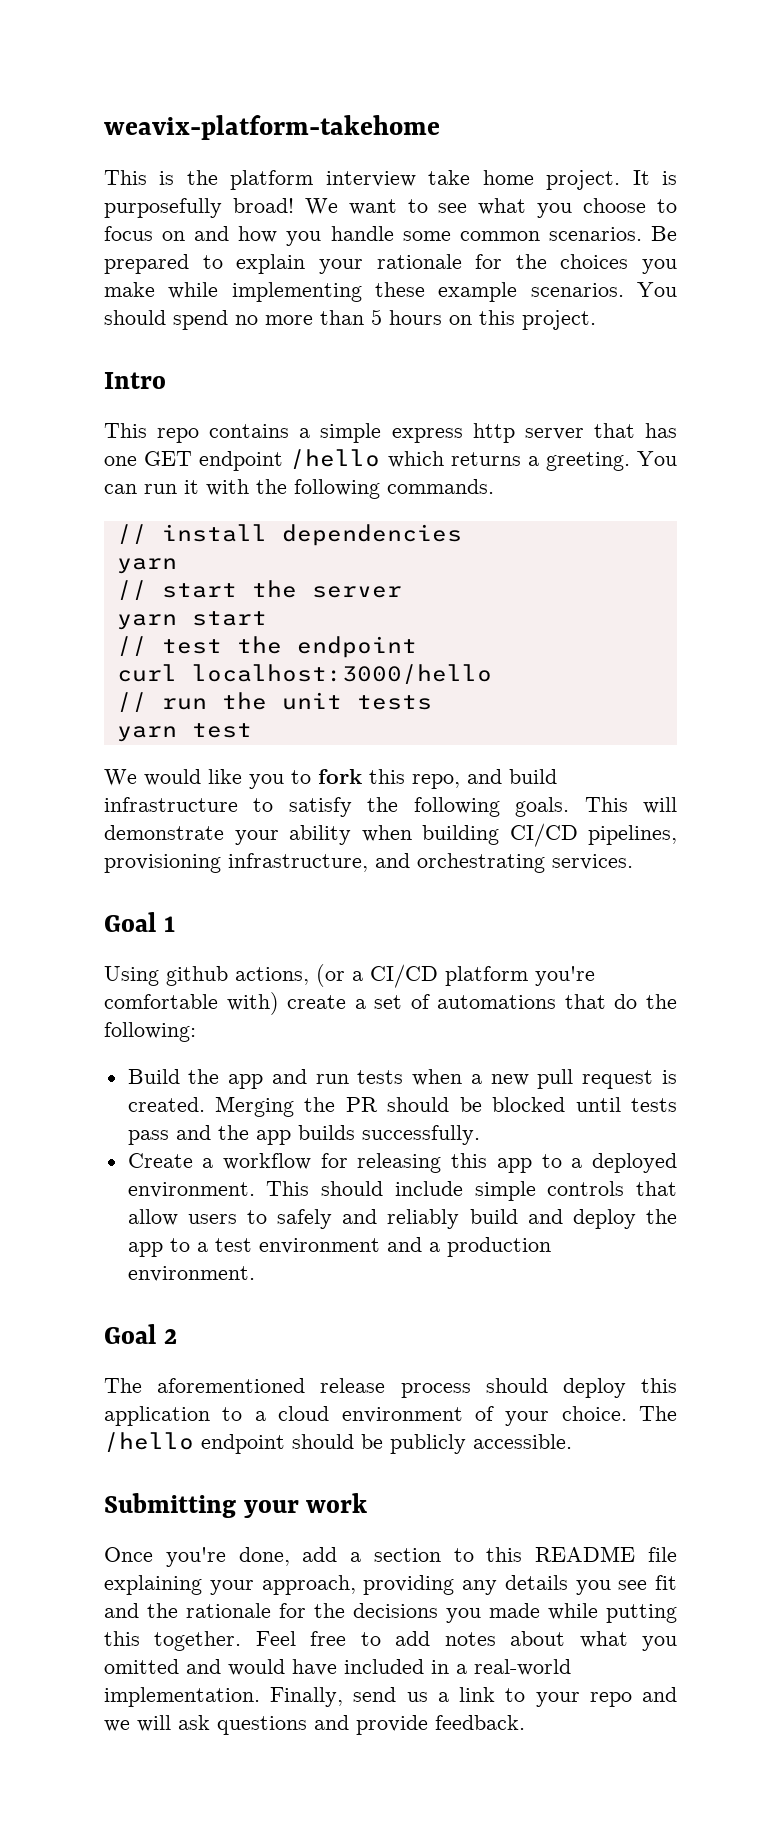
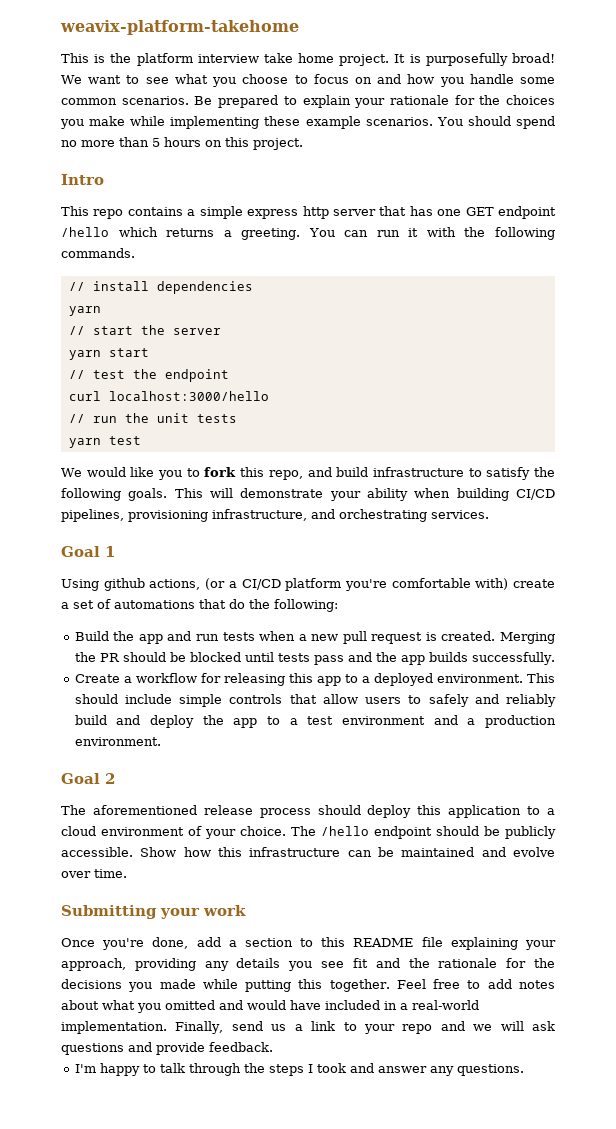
+ Show how this infrastructure can be maintained and evolve over time.
+ I'm happy to talk through the steps I took and answer any questions.

